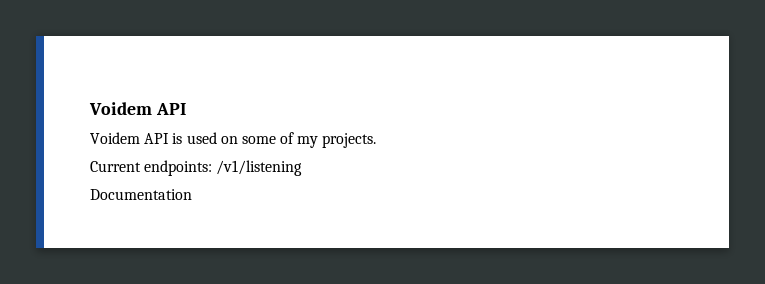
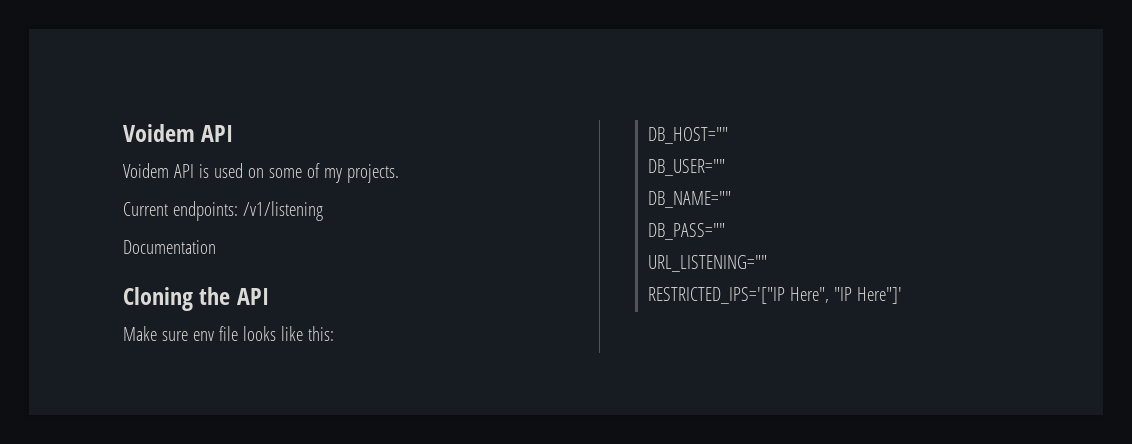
+ Cloning the API
+ Make sure env file looks like this:
+ DB_HOST=""
+ DB_USER=""
+ DB_NAME=""
+ DB_PASS=""
+ URL_LISTENING=""
+ RESTRICTED_IPS='["IP Here", "IP Here"]'

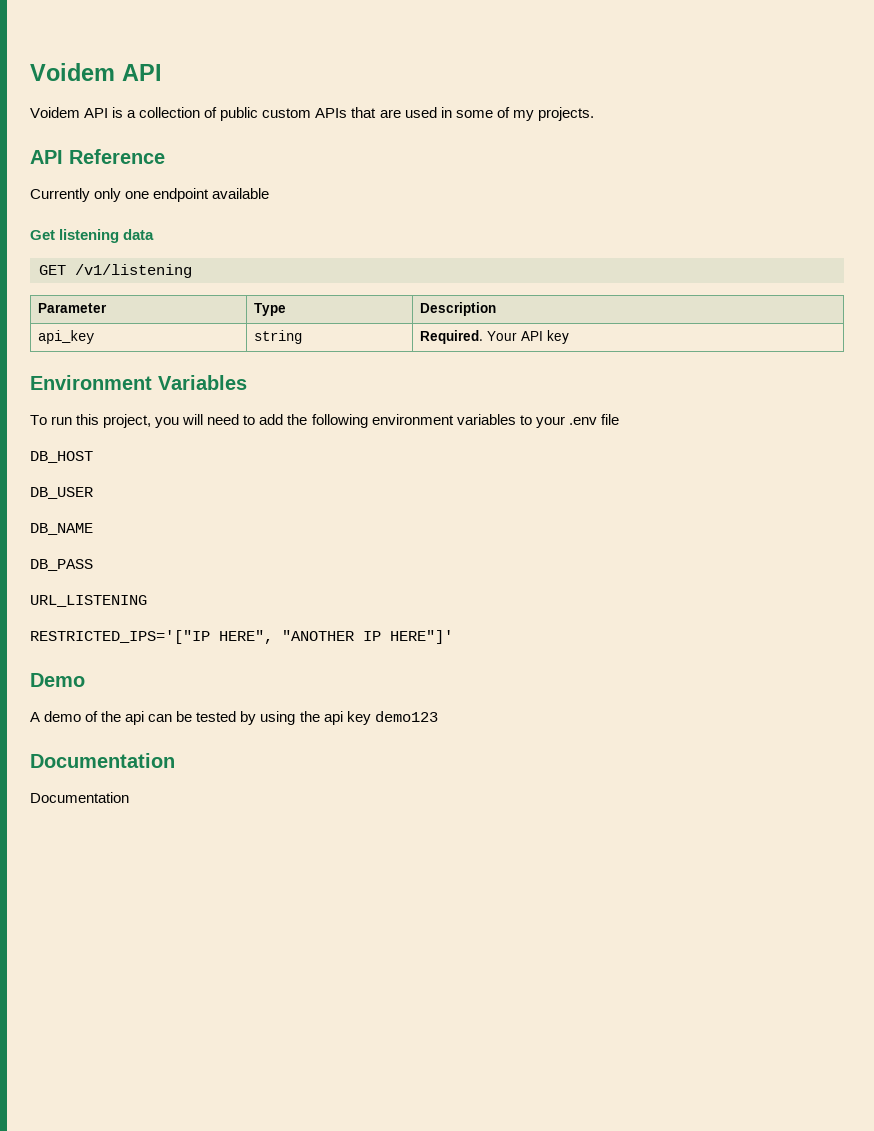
- Voidem API is used on some of my projects.
- Current endpoints: /v1/listening
+ Voidem API is a collection of public custom APIs that are used in some of my projects.
+ API Reference
+ Currently only one endpoint available
+ Get listening data
+ GET /v1/listening
+ Parameter | Type | Description
+ api_key | string | Required. Your API key
+ Environment Variables
+ To run this project, you will need to add the following environment variables to your .env file
+ DB_HOST
+ DB_USER
+ DB_NAME
+ DB_PASS
+ URL_LISTENING
+ RESTRICTED_IPS='["IP HERE", "ANOTHER IP HERE"]'
+ Demo
+ A demo of the api can be tested by using the api key demo123
  Documentation
- Cloning the API
- Make sure env file looks like this:
- DB_HOST=""
- DB_USER=""
- DB_NAME=""
- DB_PASS=""
- URL_LISTENING=""
- RESTRICTED_IPS='["IP Here", "IP Here"]'
+ Documentation

